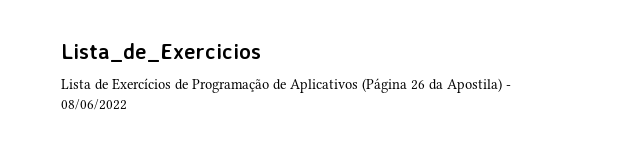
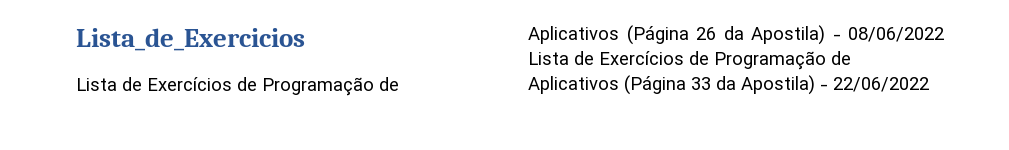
- Lista de Exercícios de Programação de Aplicativos (Página 26 da Apostila) - 08/06/2022
+ Lista de Exercícios de Programação de Aplicativos (Página 26 da Apostila) - 08/06/2022 Lista de Exercícios de Programação de Aplicativos (Página 33 da Apostila) - 22/06/2022

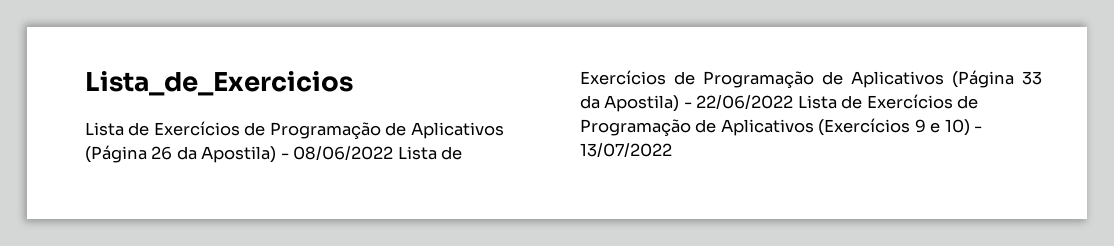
- Lista de Exercícios de Programação de Aplicativos (Página 26 da Apostila) - 08/06/2022 Lista de Exercícios de Programação de Aplicativos (Página 33 da Apostila) - 22/06/2022
+ Lista de Exercícios de Programação de Aplicativos (Página 26 da Apostila) - 08/06/2022 Lista de Exercícios de Programação de Aplicativos (Página 33 da Apostila) - 22/06/2022 Lista de Exercícios de Programação de Aplicativos (Exercícios 9 e 10) - 13/07/2022

